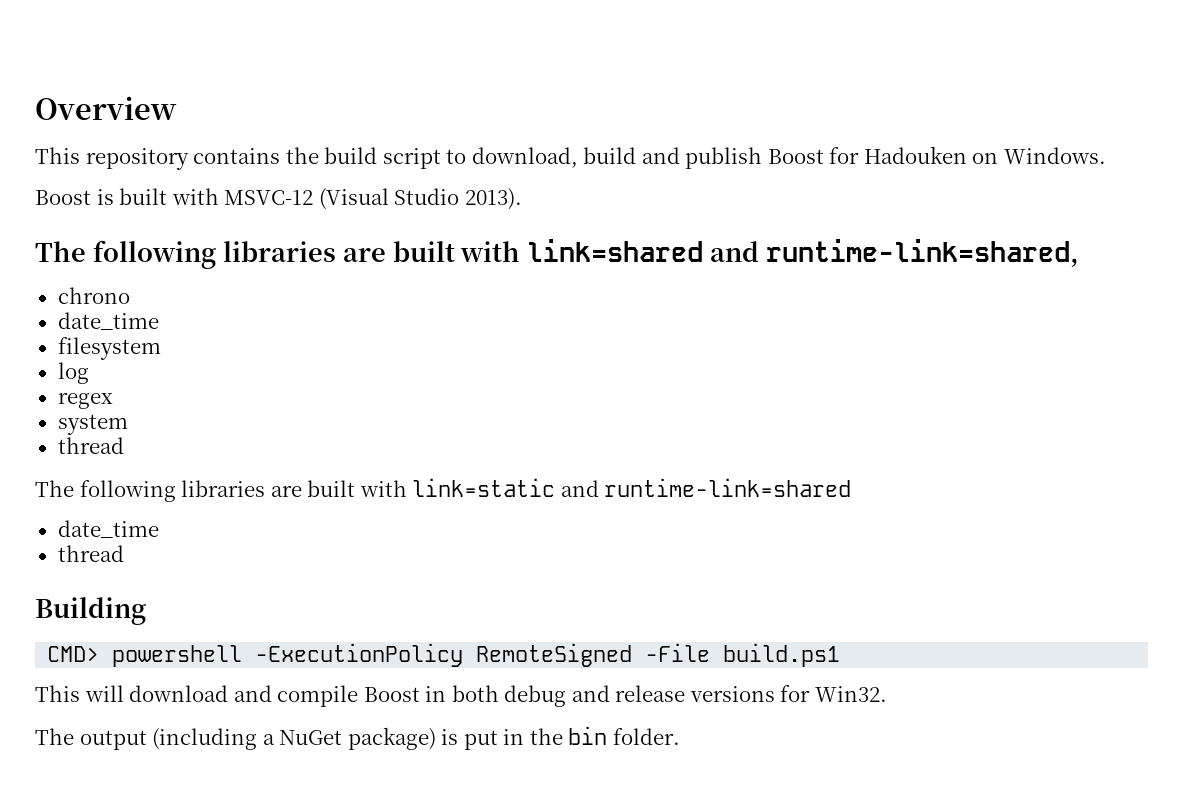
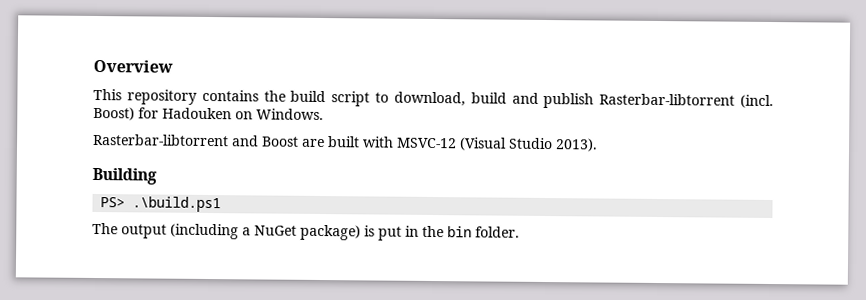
- This repository contains the build script to download, build and publish Boost for Hadouken on Windows.
+ This repository contains the build script to download, build and publish Rasterbar-libtorrent (incl. Boost) for Hadouken on Windows.
- Boost is built with MSVC-12 (Visual Studio 2013).
+ Rasterbar-libtorrent and Boost are built with MSVC-12 (Visual Studio 2013).
- The following libraries are built with link=shared and runtime-link=shared,
- chrono
- date_time
- filesystem
- log
- regex
- system
- thread
- The following libraries are built with link=static and runtime-link=shared
- date_time
- thread
  Building
- CMD> powershell -ExecutionPolicy RemoteSigned -File build.ps1
- This will download and compile Boost in both debug and release versions for Win32.
+ PS> .\build.ps1

